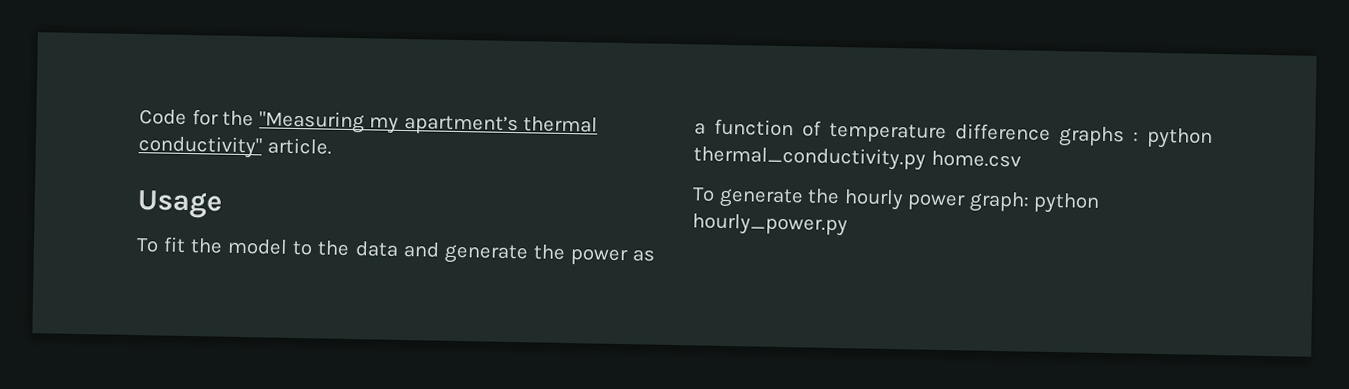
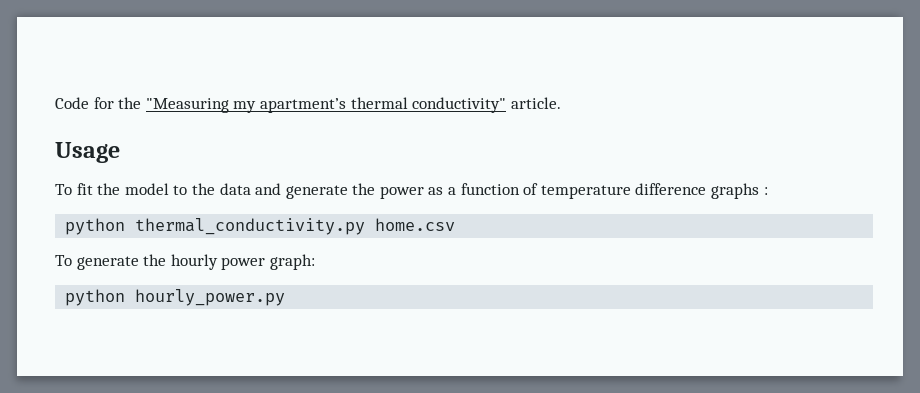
- To fit the model to the data and generate the power as a function of temperature difference graphs : python thermal_conductivity.py home.csv
+ To fit the model to the data and generate the power as a function of temperature difference graphs :
+ python thermal_conductivity.py home.csv
- To generate the hourly power graph: python hourly_power.py
+ To generate the hourly power graph:
+ python hourly_power.py

